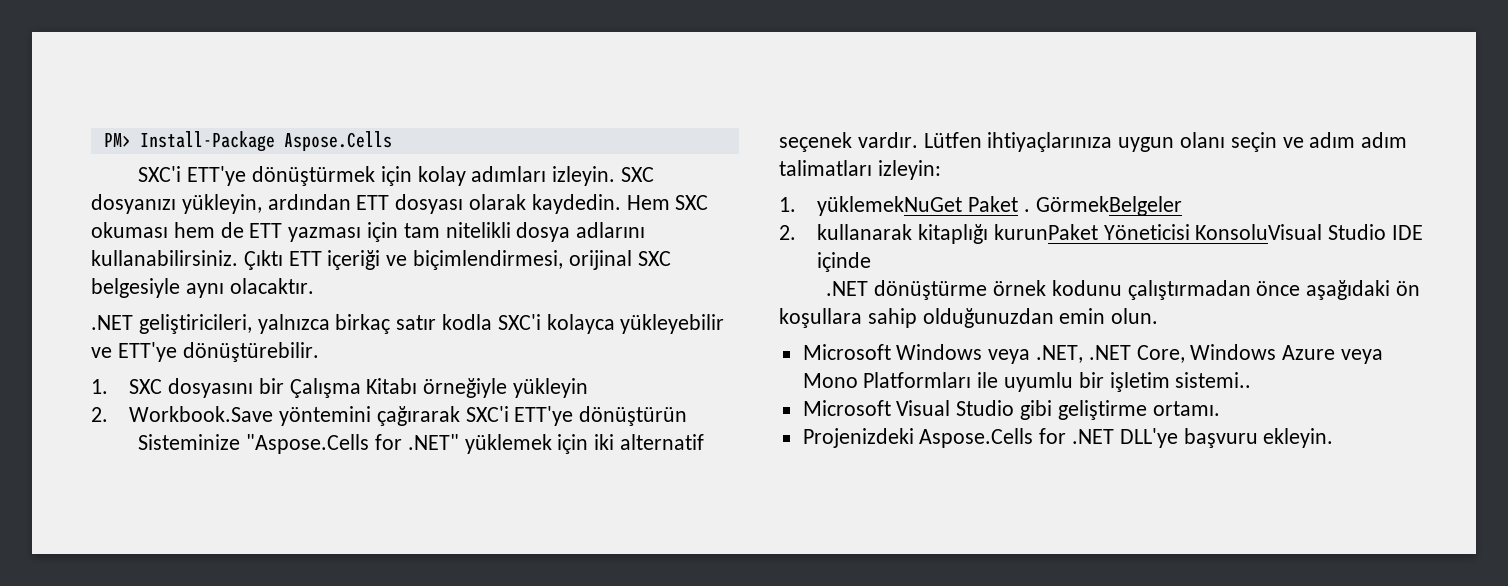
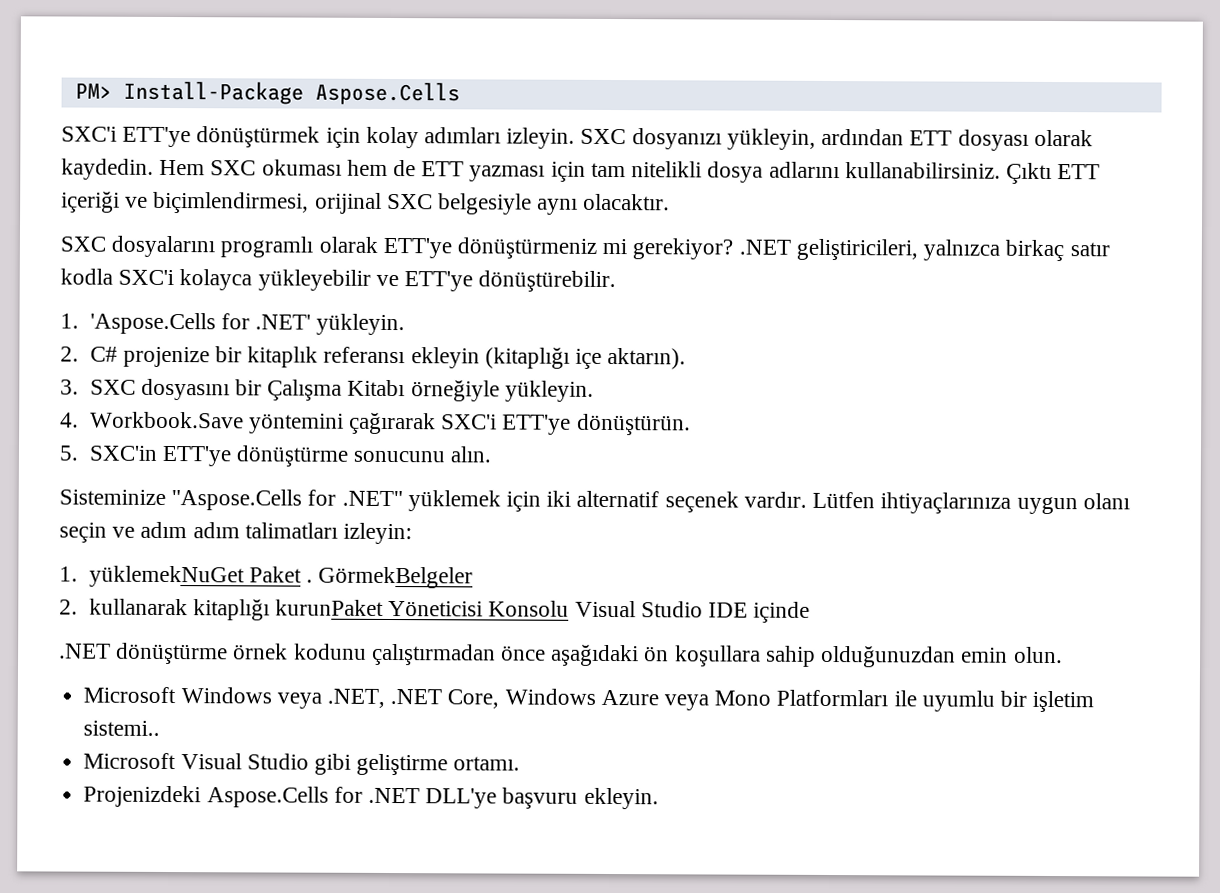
- .NET geliştiricileri, yalnızca birkaç satır kodla SXC'i kolayca yükleyebilir ve ETT'ye dönüştürebilir.
+ SXC dosyalarını programlı olarak ETT'ye dönüştürmeniz mi gerekiyor? .NET geliştiricileri, yalnızca birkaç satır kodla SXC'i kolayca yükleyebilir ve ETT'ye dönüştürebilir.
- 1. SXC dosyasını bir Çalışma Kitabı örneğiyle yükleyin
- 2. Workbook.Save yöntemini çağırarak SXC'i ETT'ye dönüştürün
+ 1. 'Aspose.Cells for .NET' yükleyin.
+ 2. C# projenize bir kitaplık referansı ekleyin (kitaplığı içe aktarın).
+ 3. SXC dosyasını bir Çalışma Kitabı örneğiyle yükleyin.
+ 4. Workbook.Save yöntemini çağırarak SXC'i ETT'ye dönüştürün.
+ 5. SXC'in ETT'ye dönüştürme sonucunu alın.
- 2. kullanarak kitaplığı kurunPaket Yöneticisi KonsoluVisual Studio IDE içinde
+ 2. kullanarak kitaplığı kurunPaket Yöneticisi Konsolu Visual Studio IDE içinde

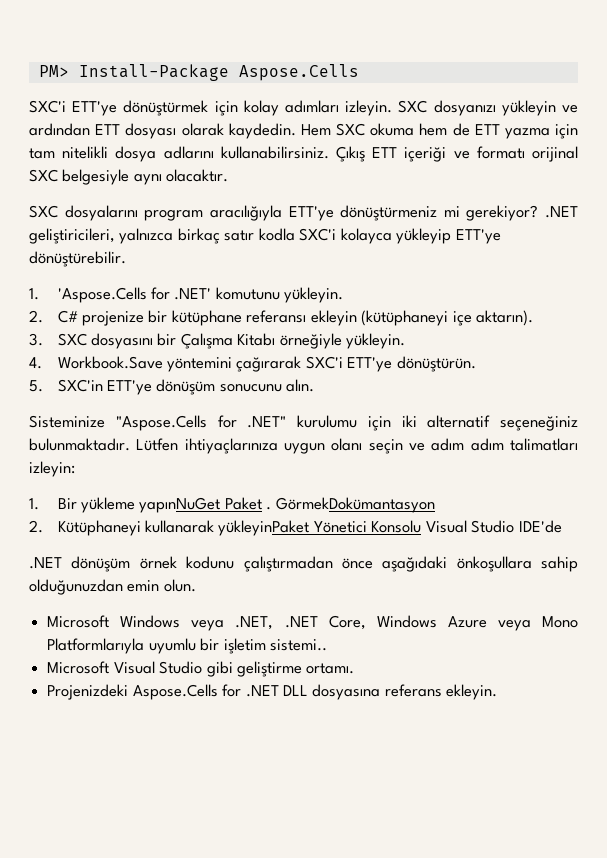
- SXC dosyanızı yükleyin, ardından ETT dosyası olarak kaydedin.
+ SXC dosyanızı yükleyin ve ardından ETT dosyası olarak kaydedin.
- Hem SXC okuması hem de ETT yazması için tam nitelikli dosya adlarını kullanabilirsiniz.
+ Hem SXC okuma hem de ETT yazma için tam nitelikli dosya adlarını kullanabilirsiniz.
- Çıktı ETT içeriği ve biçimlendirmesi, orijinal SXC belgesiyle aynı olacaktır.
+ Çıkış ETT içeriği ve formatı orijinal SXC belgesiyle aynı olacaktır.
- SXC dosyalarını programlı olarak ETT'ye dönüştürmeniz mi gerekiyor? .NET geliştiricileri, yalnızca birkaç satır kodla SXC'i kolayca yükleyebilir ve ETT'ye dönüştürebilir.
+ SXC dosyalarını program aracılığıyla ETT'ye dönüştürmeniz mi gerekiyor? .NET geliştiricileri, yalnızca birkaç satır kodla SXC'i kolayca yükleyip ETT'ye dönüştürebilir.
- 1. 'Aspose.Cells for .NET' yükleyin.
+ 1. 'Aspose.Cells for .NET' komutunu yükleyin.
- 2. C# projenize bir kitaplık referansı ekleyin (kitaplığı içe aktarın).
+ 2. C# projenize bir kütüphane referansı ekleyin (kütüphaneyi içe aktarın).
- 5. SXC'in ETT'ye dönüştürme sonucunu alın.
+ 5. SXC'in ETT'ye dönüşüm sonucunu alın.
- Sisteminize "Aspose.Cells for .NET" yüklemek için iki alternatif seçenek vardır.
+ Sisteminize "Aspose.Cells for .NET" kurulumu için iki alternatif seçeneğiniz bulunmaktadır.
- 1. yüklemekNuGet Paket .
+ 1. Bir yükleme yapınNuGet Paket .
- GörmekBelgeler
- 2. kullanarak kitaplığı kurunPaket Yöneticisi Konsolu Visual Studio IDE içinde
- .NET dönüştürme örnek kodunu çalıştırmadan önce aşağıdaki ön koşullara sahip olduğunuzdan emin olun.
+ GörmekDokümantasyon
+ 2. Kütüphaneyi kullanarak yükleyinPaket Yönetici Konsolu Visual Studio IDE'de
+ .NET dönüşüm örnek kodunu çalıştırmadan önce aşağıdaki önkoşullara sahip olduğunuzdan emin olun.
- Microsoft Windows veya .NET, .NET Core, Windows Azure veya Mono Platformları ile uyumlu bir işletim sistemi..
+ Microsoft Windows veya .NET, .NET Core, Windows Azure veya Mono Platformlarıyla uyumlu bir işletim sistemi..
- Projenizdeki Aspose.Cells for .NET DLL'ye başvuru ekleyin.
+ Projenizdeki Aspose.Cells for .NET DLL dosyasına referans ekleyin.

